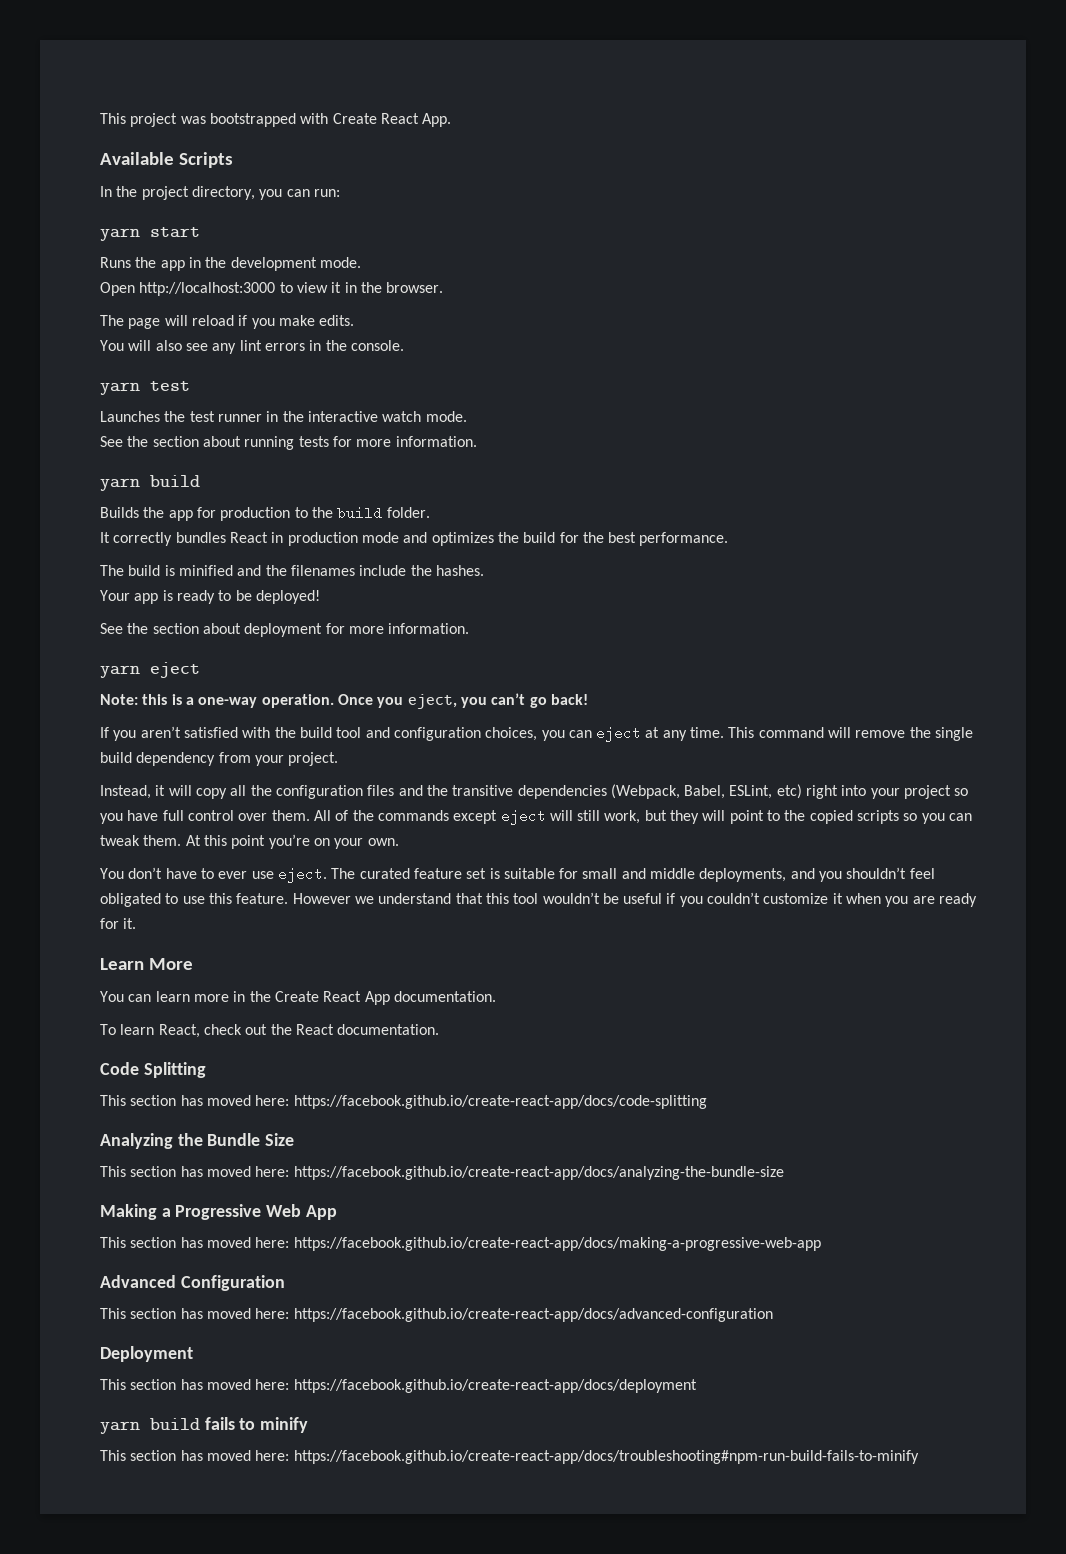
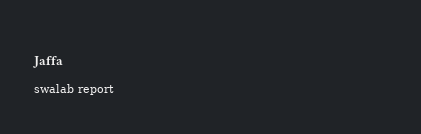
- This project was bootstrapped with Create React App.
- Available Scripts
- In the project directory, you can run:
- yarn start
- Runs the app in the development mode.
- Open http://localhost:3000 to view it in the browser.
- The page will reload if you make edits.
- You will also see any lint errors in the console.
- yarn test
- Launches the test runner in the interactive watch mode.
- See the section about running tests for more information.
- yarn build
- Builds the app for production to the build folder.
- It correctly bundles React in production mode and optimizes the build for the best performance.
- The build is minified and the filenames include the hashes.
- Your app is ready to be deployed!
- See the section about deployment for more information.
- yarn eject
- Note: this is a one-way operation. Once you eject, you can’t go back!
- If you aren’t satisfied with the build tool and configuration choices, you can eject at any time. This command will remove the single build dependency from your project.
- Instead, it will copy all the configuration files and the transitive dependencies (Webpack, Babel, ESLint, etc) right into your project so you have full control over them. All of the commands except eject will still work, but they will point to the copied scripts so you can tweak them. At this point you’re on your own.
- You don’t have to ever use eject. The curated feature set is suitable for small and middle deployments, and you shouldn’t feel obligated to use this feature. However we understand that this tool wouldn’t be useful if you couldn’t customize it when you are ready for it.
- Learn More
- You can learn more in the Create React App documentation.
- To learn React, check out the React documentation.
- Code Splitting
- This section has moved here: https://facebook.github.io/create-react-app/docs/code-splitting
- Analyzing the Bundle Size
- This section has moved here: https://facebook.github.io/create-react-app/docs/analyzing-the-bundle-size
- Making a Progressive Web App
- This section has moved here: https://facebook.github.io/create-react-app/docs/making-a-progressive-web-app
- Advanced Configuration
- This section has moved here: https://facebook.github.io/create-react-app/docs/advanced-configuration
- Deployment
- This section has moved here: https://facebook.github.io/create-react-app/docs/deployment
- yarn build fails to minify
- This section has moved here: https://facebook.github.io/create-react-app/docs/troubleshooting#npm-run-build-fails-to-minify
+ Jaffa
+ swalab report

